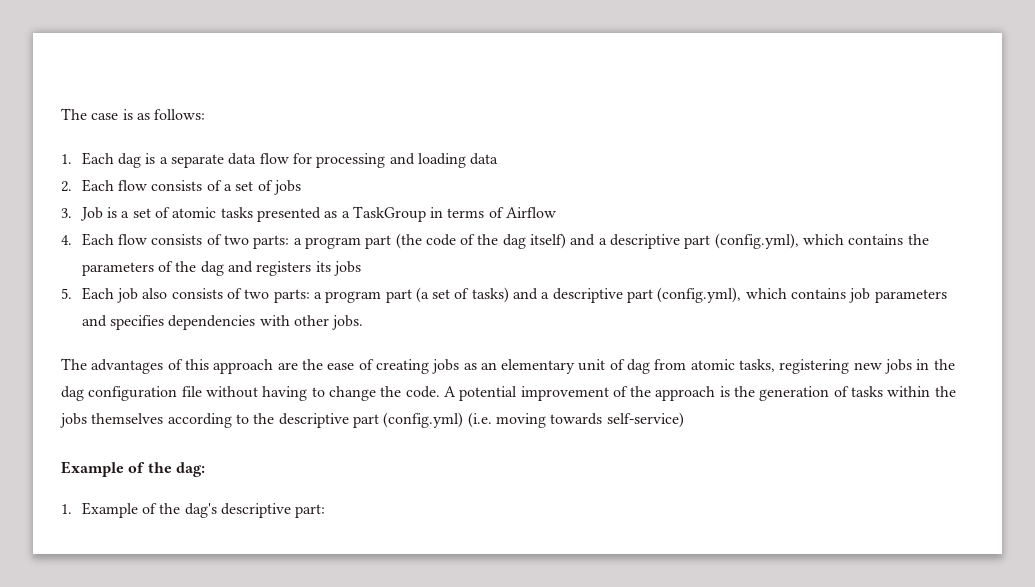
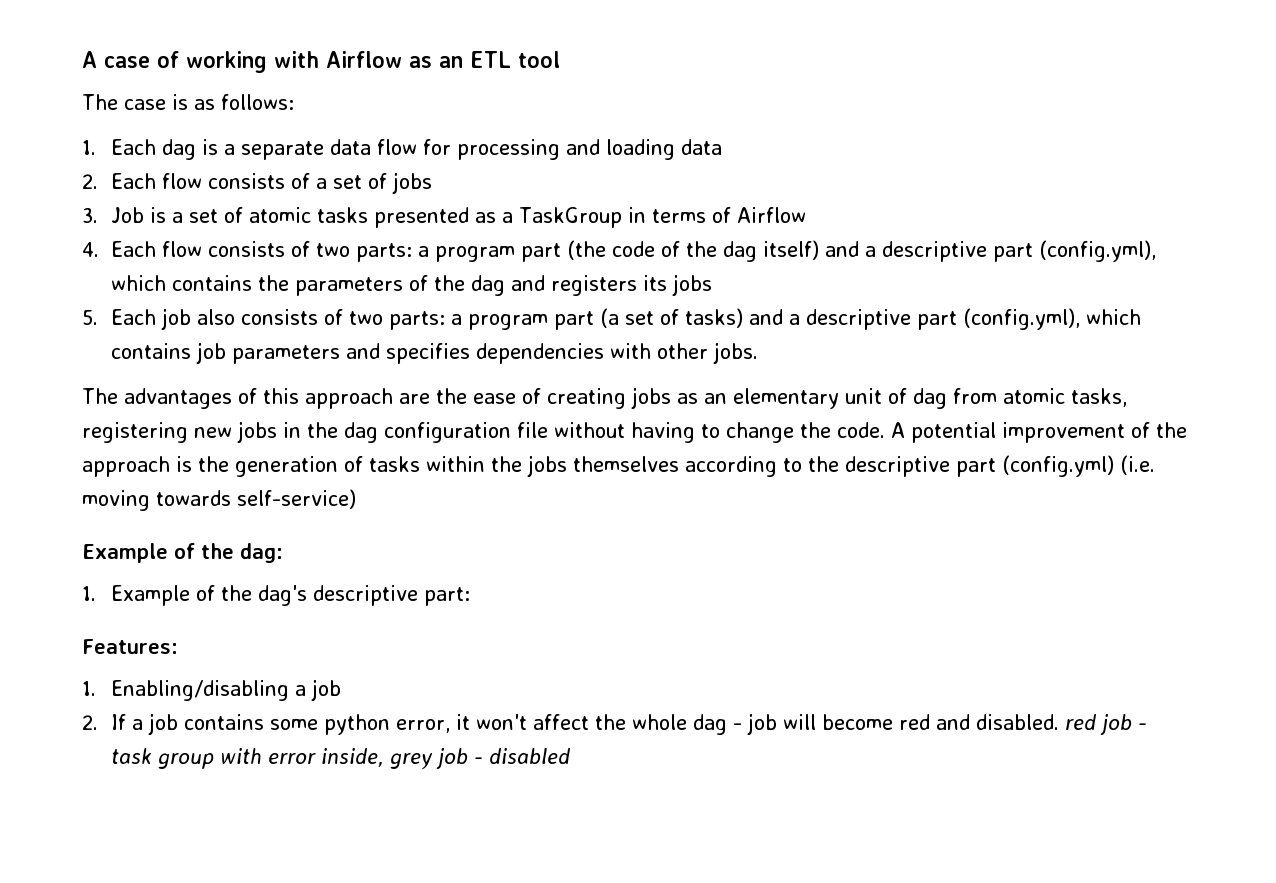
+ A case of working with Airflow as an ETL tool
+ Features:
+ 1. Enabling/disabling a job
+ 2. If a job contains some python error, it won't affect the whole dag - job will become red and disabled. red job - task group with error inside, grey job - disabled

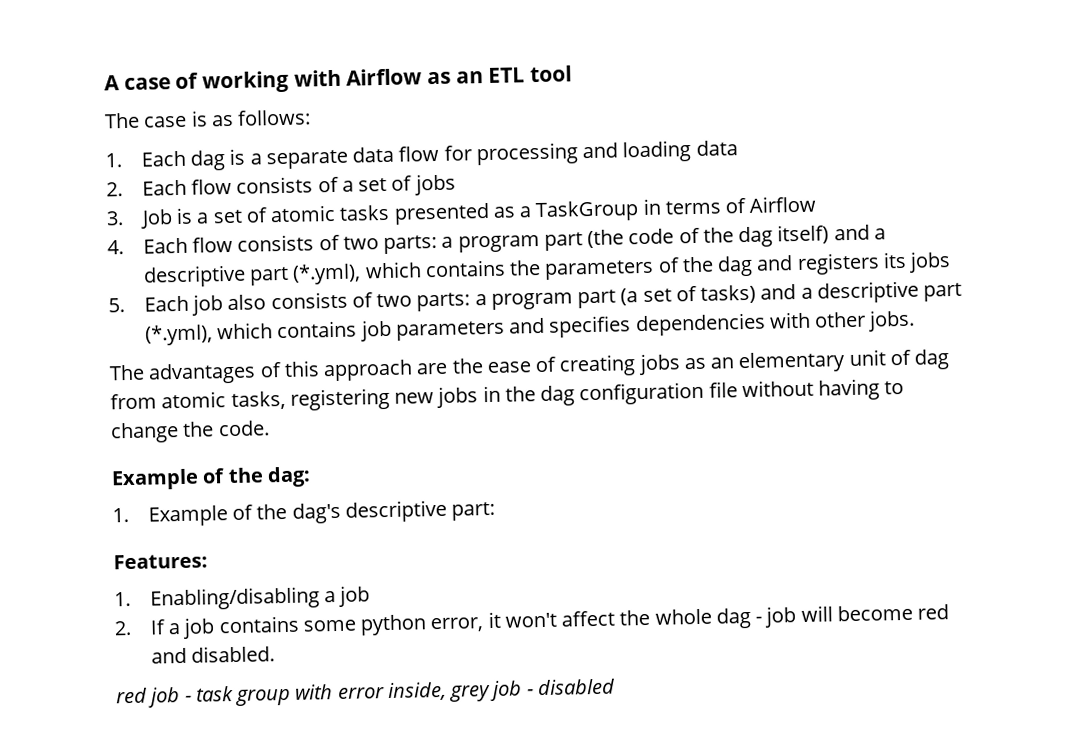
- 4. Each flow consists of two parts: a program part (the code of the dag itself) and a descriptive part (config.yml), which contains the parameters of the dag and registers its jobs
+ 4. Each flow consists of two parts: a program part (the code of the dag itself) and a descriptive part (*.yml), which contains the parameters of the dag and registers its jobs
- 5. Each job also consists of two parts: a program part (a set of tasks) and a descriptive part (config.yml), which contains job parameters and specifies dependencies with other jobs.
+ 5. Each job also consists of two parts: a program part (a set of tasks) and a descriptive part (*.yml), which contains job parameters and specifies dependencies with other jobs.
- A potential improvement of the approach is the generation of tasks within the jobs themselves according to the descriptive part (config.yml) (i.e. moving towards self-service)
- 2. If a job contains some python error, it won't affect the whole dag - job will become red and disabled. red job - task group with error inside, grey job - disabled
+ 2. If a job contains some python error, it won't affect the whole dag - job will become red and disabled.
+ red job - task group with error inside, grey job - disabled

